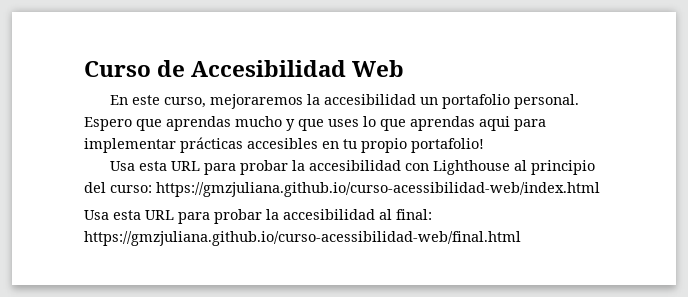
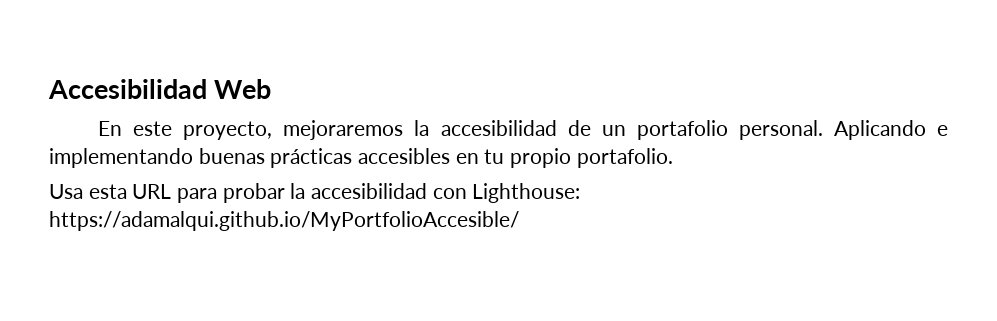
- Curso de Accesibilidad Web
+ Accesibilidad Web
- En este curso, mejoraremos la accesibilidad un portafolio personal.
+ En este proyecto, mejoraremos la accesibilidad de un portafolio personal.
- Espero que aprendas mucho y que uses lo que aprendas aqui para implementar prácticas accesibles en tu propio portafolio!
+ Aplicando e implementando buenas prácticas accesibles en tu propio portafolio.
- Usa esta URL para probar la accesibilidad con Lighthouse al principio del curso: https://gmzjuliana.github.io/curso-acessibilidad-web/index.html
- Usa esta URL para probar la accesibilidad al final: https://gmzjuliana.github.io/curso-acessibilidad-web/final.html
+ Usa esta URL para probar la accesibilidad con Lighthouse: https://adamalqui.github.io/MyPortfolioAccesible/

